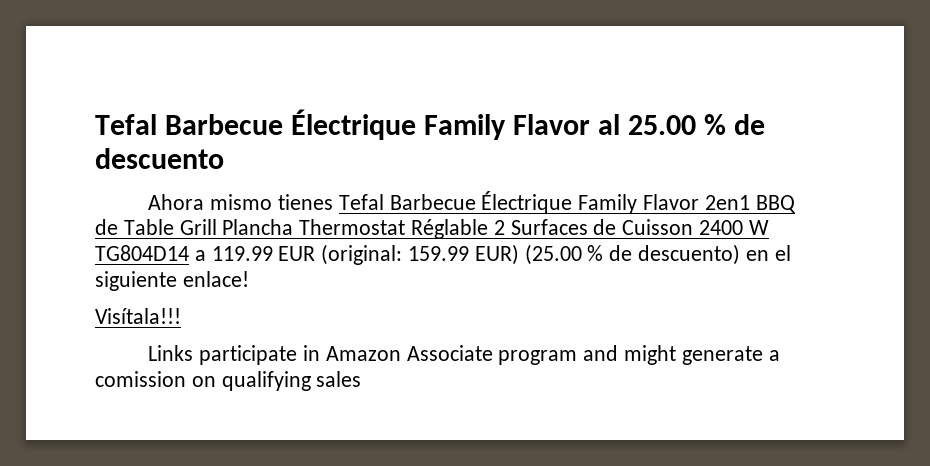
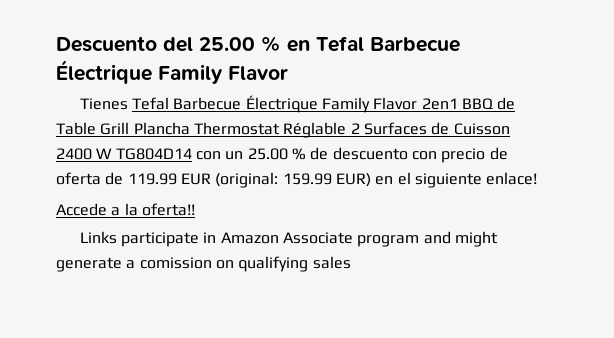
- Tefal Barbecue Électrique Family Flavor al 25.00 % de descuento
- Ahora mismo tienes Tefal Barbecue Électrique Family Flavor 2en1 BBQ de Table Grill Plancha Thermostat Réglable 2 Surfaces de Cuisson 2400 W TG804D14 a 119.99 EUR (original: 159.99 EUR) (25.00 % de descuento) en el siguiente enlace!
+ Descuento del 25.00 % en Tefal Barbecue Électrique Family Flavor
+ Tienes Tefal Barbecue Électrique Family Flavor 2en1 BBQ de Table Grill Plancha Thermostat Réglable 2 Surfaces de Cuisson 2400 W TG804D14 con un 25.00 % de descuento con precio de oferta de 119.99 EUR (original: 159.99 EUR) en el siguiente enlace!
- Visítala!!!
+ Accede a la oferta!!

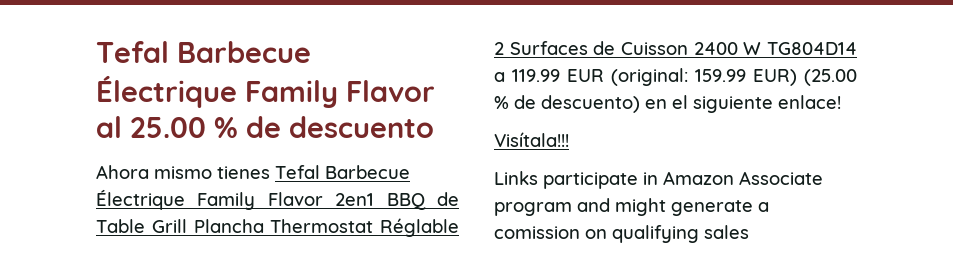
- Descuento del 25.00 % en Tefal Barbecue Électrique Family Flavor
- Tienes Tefal Barbecue Électrique Family Flavor 2en1 BBQ de Table Grill Plancha Thermostat Réglable 2 Surfaces de Cuisson 2400 W TG804D14 con un 25.00 % de descuento con precio de oferta de 119.99 EUR (original: 159.99 EUR) en el siguiente enlace!
+ Tefal Barbecue Électrique Family Flavor al 25.00 % de descuento
+ Ahora mismo tienes Tefal Barbecue Électrique Family Flavor 2en1 BBQ de Table Grill Plancha Thermostat Réglable 2 Surfaces de Cuisson 2400 W TG804D14 a 119.99 EUR (original: 159.99 EUR) (25.00 % de descuento) en el siguiente enlace!
- Accede a la oferta!!
+ Visítala!!!

